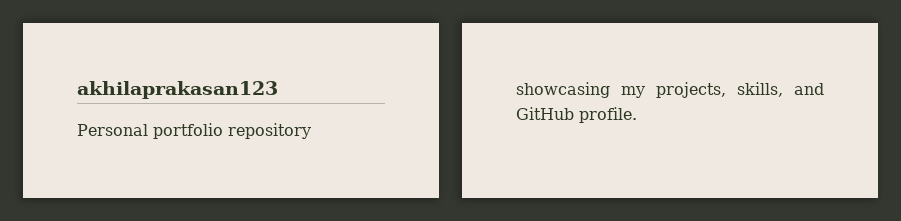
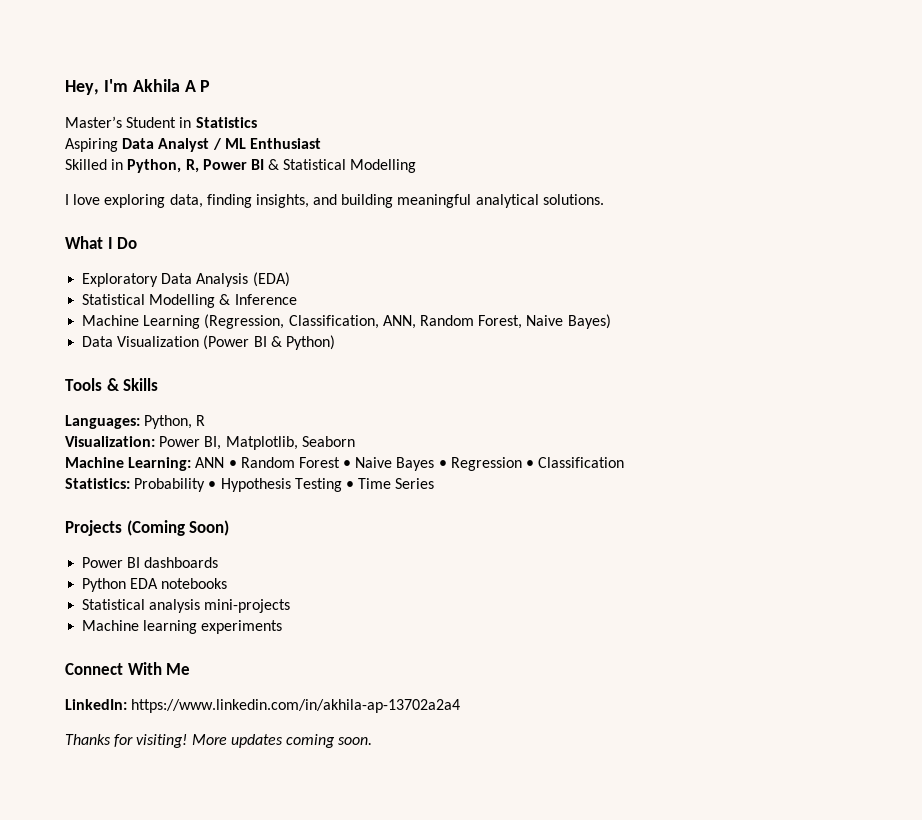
- akhilaprakasan123
- Personal portfolio repository showcasing my projects, skills, and GitHub profile.
+ Hey, I'm Akhila A P
+ Master’s Student in Statistics
+ Aspiring Data Analyst / ML Enthusiast
+ Skilled in Python, R, Power BI & Statistical Modelling
+ I love exploring data, finding insights, and building meaningful analytical solutions.
+ What I Do
+ Exploratory Data Analysis (EDA)
+ Statistical Modelling & Inference
+ Machine Learning (Regression, Classification, ANN, Random Forest, Naive Bayes)
+ Data Visualization (Power BI & Python)
+ Tools & Skills
+ Languages: Python, R
+ Visualization: Power BI, Matplotlib, Seaborn
+ Machine Learning: ANN • Random Forest • Naive Bayes • Regression • Classification
+ Statistics: Probability • Hypothesis Testing • Time Series
+ Projects (Coming Soon)
+ Power BI dashboards
+ Python EDA notebooks
+ Statistical analysis mini-projects
+ Machine learning experiments
+ Connect With Me
+ LinkedIn: https://www.linkedin.com/in/akhila-ap-13702a2a4
+ Thanks for visiting! More updates coming soon.

